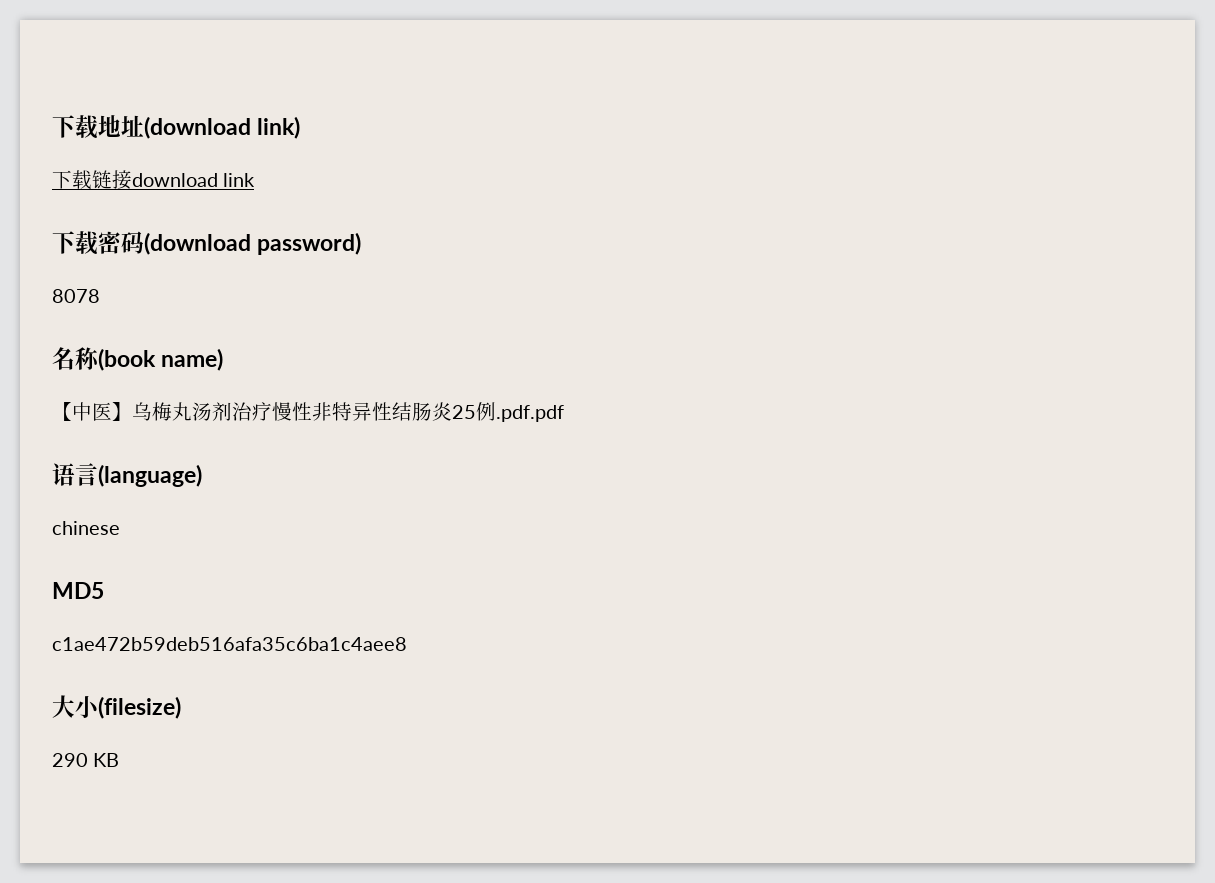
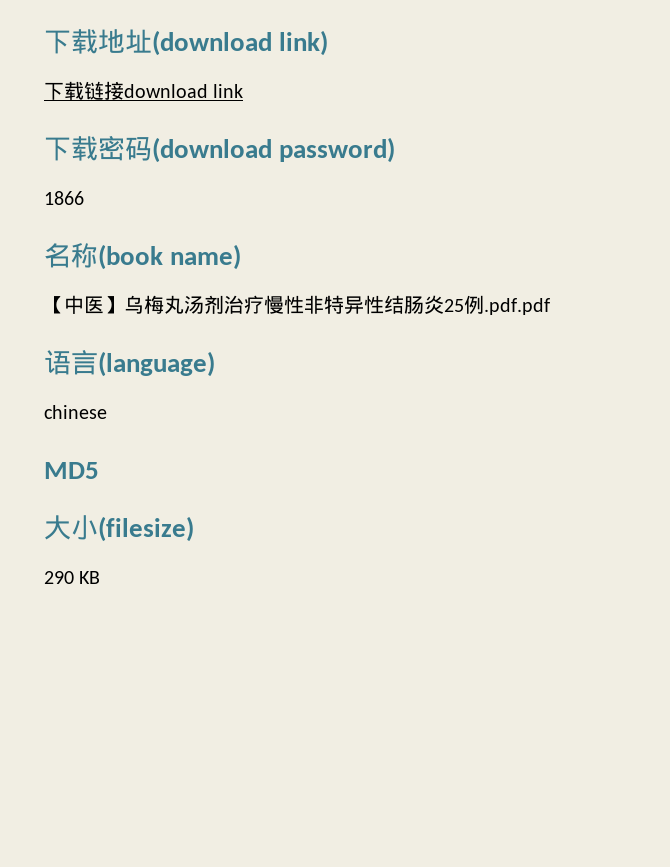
- 8078
+ 1866
- c1ae472b59deb516afa35c6ba1c4aee8

